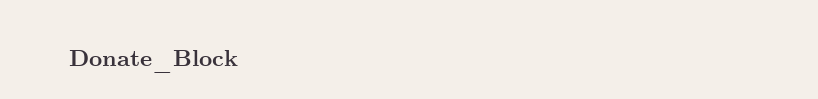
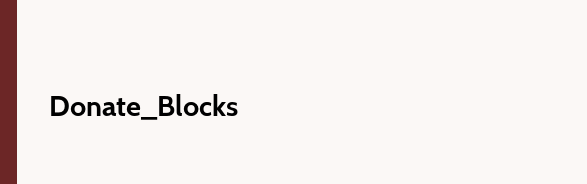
- Donate_Block
+ Donate_Blocks

